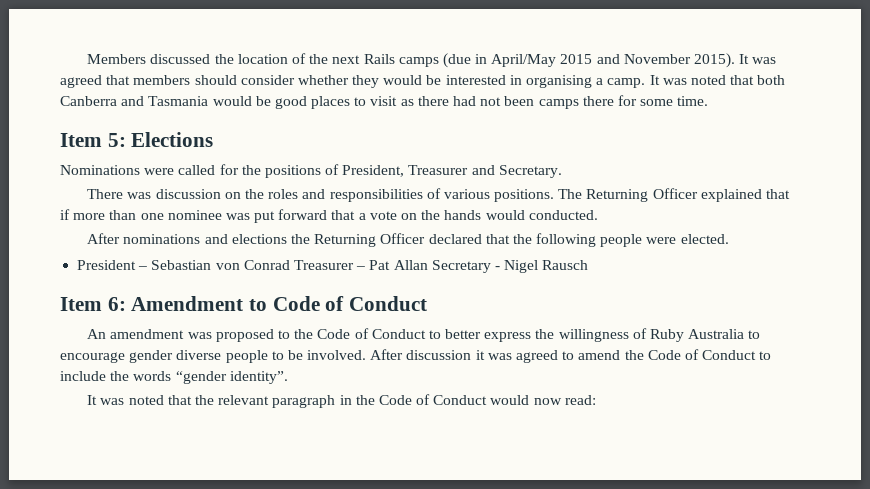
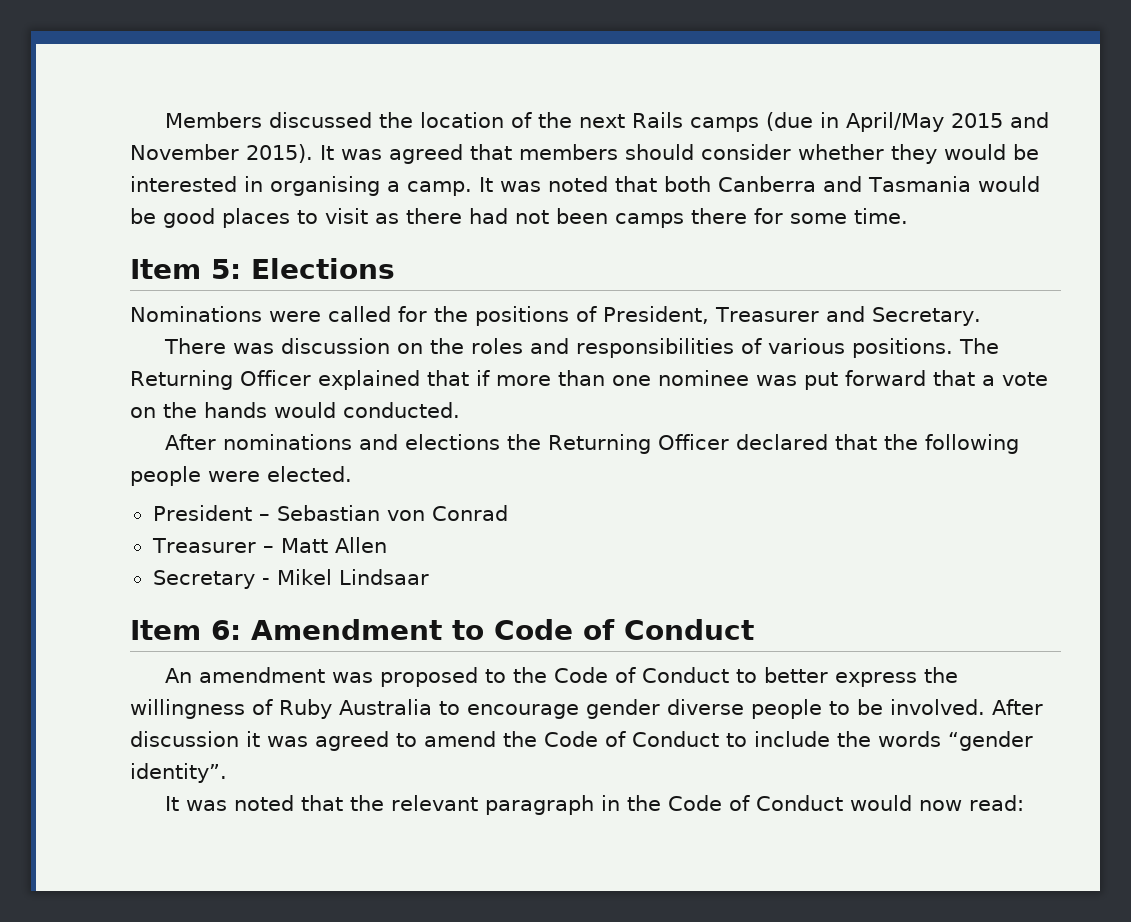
- President – Sebastian von Conrad Treasurer – Pat Allan Secretary - Nigel Rausch
+ President – Sebastian von Conrad
+ Treasurer – Matt Allen
+ Secretary - Mikel Lindsaar

